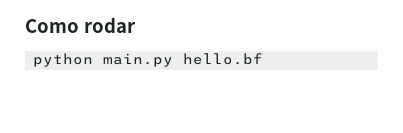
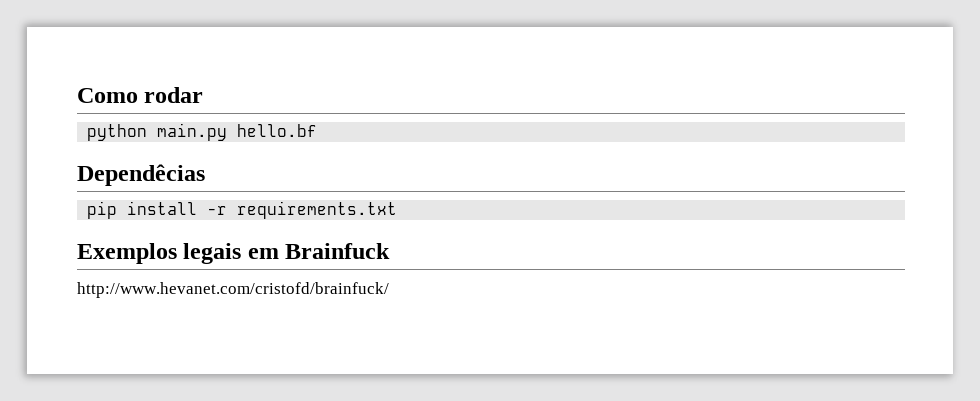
+ Dependêcias
+ pip install -r requirements.txt
+ Exemplos legais em Brainfuck
+ http://www.hevanet.com/cristofd/brainfuck/

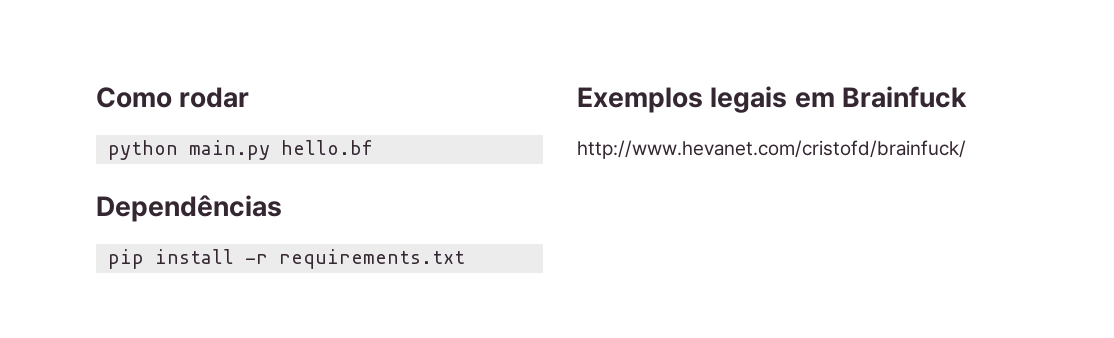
- Dependêcias
+ Dependências

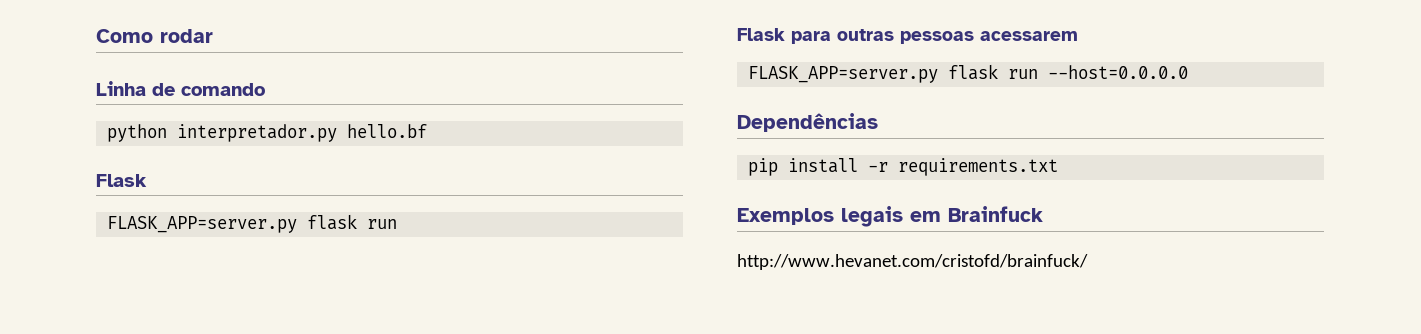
+ Linha de comando
- python main.py hello.bf
+ python interpretador.py hello.bf
+ Flask
+ FLASK_APP=server.py flask run
+ Flask para outras pessoas acessarem
+ FLASK_APP=server.py flask run --host=0.0.0.0

